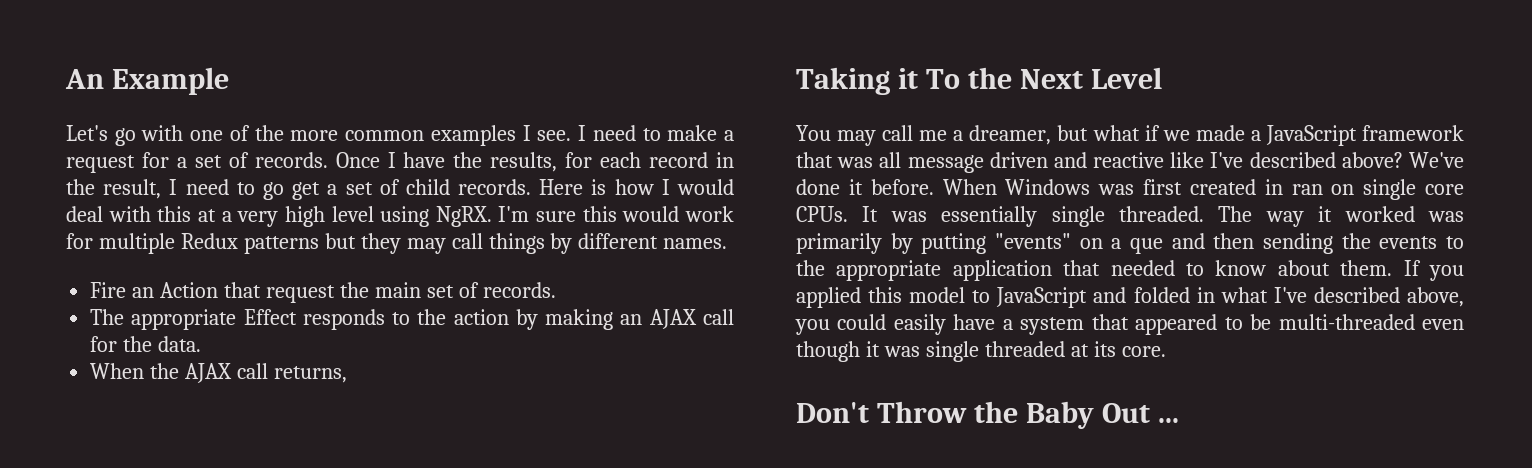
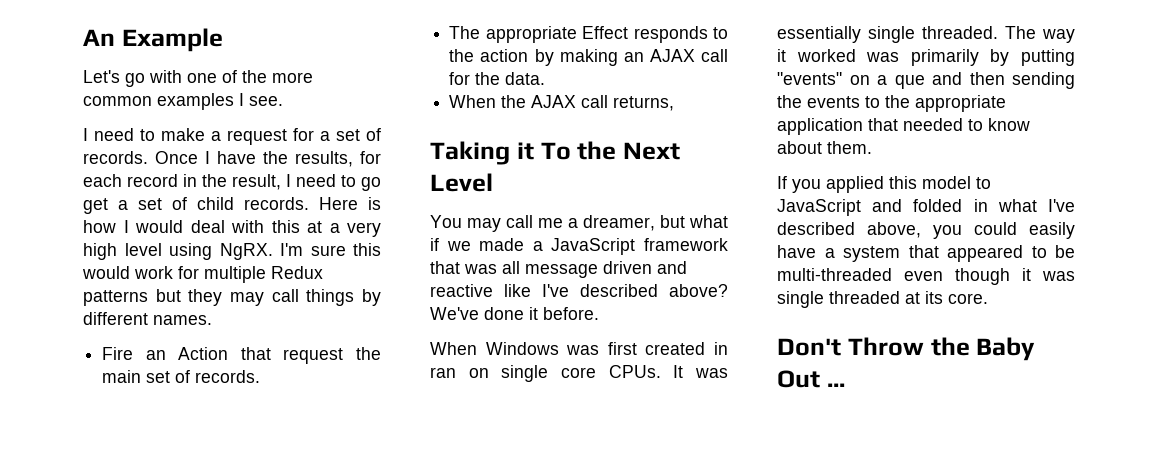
- Let's go with one of the more common examples I see. I need to make a request for a set of records.
+ Let's go with one of the more common examples I see.
+ I need to make a request for a set of records.
- We've done it before. When Windows was first created in ran on single core CPUs.
+ We've done it before.
+ When Windows was first created in ran on single core CPUs.
- The way it worked was primarily by putting "events" on a que and then sending the events to the appropriate application that needed to know about them. If you applied this model to JavaScript and folded in what I've described above, you could easily have a system that appeared to be multi-threaded even though it was single threaded at its core.
+ The way it worked was primarily by putting "events" on a que and then sending the events to the appropriate application that needed to know about them.
+ If you applied this model to JavaScript and folded in what I've described above, you could easily have a system that appeared to be multi-threaded even though it was single threaded at its core.

